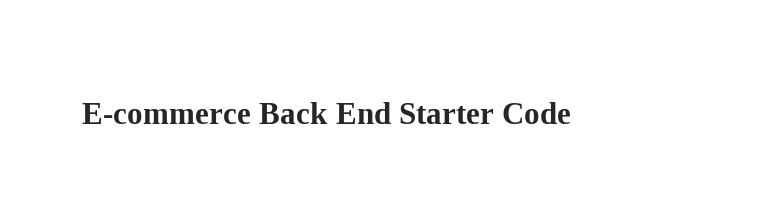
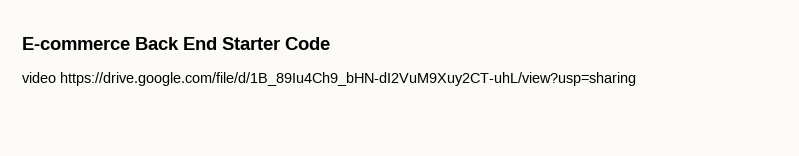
+ video https://drive.google.com/file/d/1B_89Iu4Ch9_bHN-dI2VuM9Xuy2CT-uhL/view?usp=sharing

